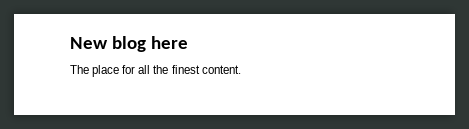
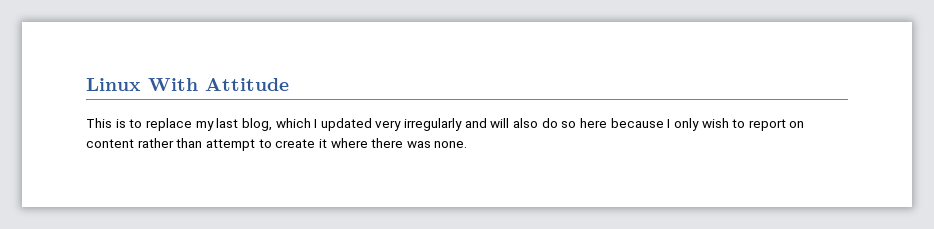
- New blog here
- The place for all the finest content.
+ Linux With Attitude
+ This is to replace my last blog, which I updated very irregularly and will also do so here because I only wish to report on content rather than attempt to create it where there was none.

